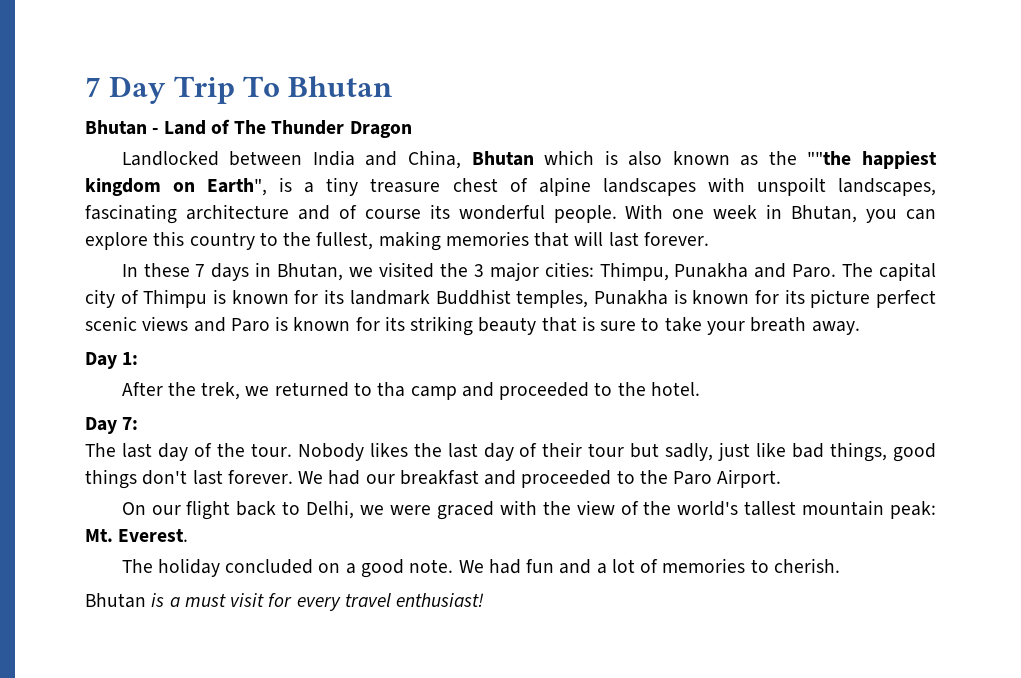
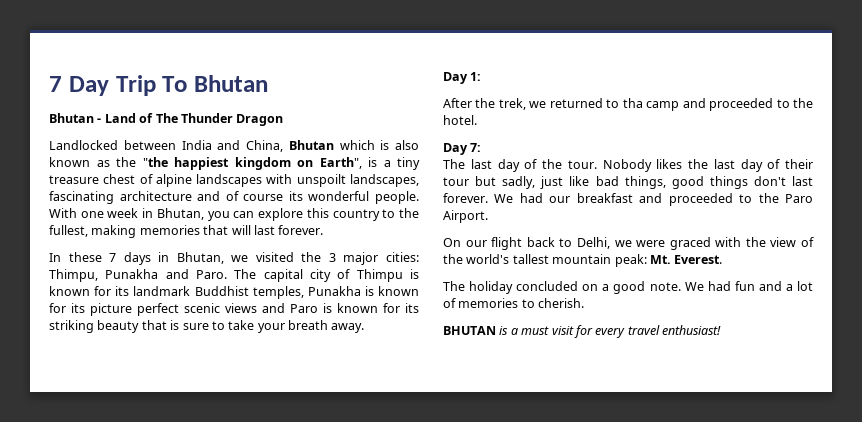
- Landlocked between India and China, Bhutan which is also known as the ""the happiest kingdom on Earth", is a tiny treasure chest of alpine landscapes with unspoilt landscapes, fascinating architecture and of course its wonderful people.
+ Landlocked between India and China, Bhutan which is also known as the "the happiest kingdom on Earth", is a tiny treasure chest of alpine landscapes with unspoilt landscapes, fascinating architecture and of course its wonderful people.
- Bhutan is a must visit for every travel enthusiast!
+ BHUTAN is a must visit for every travel enthusiast!

